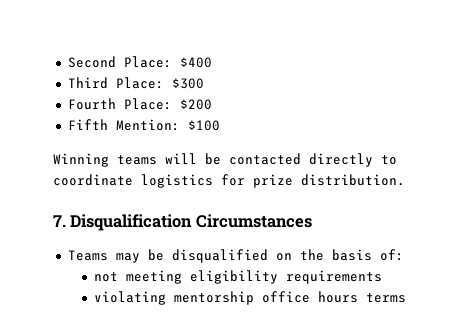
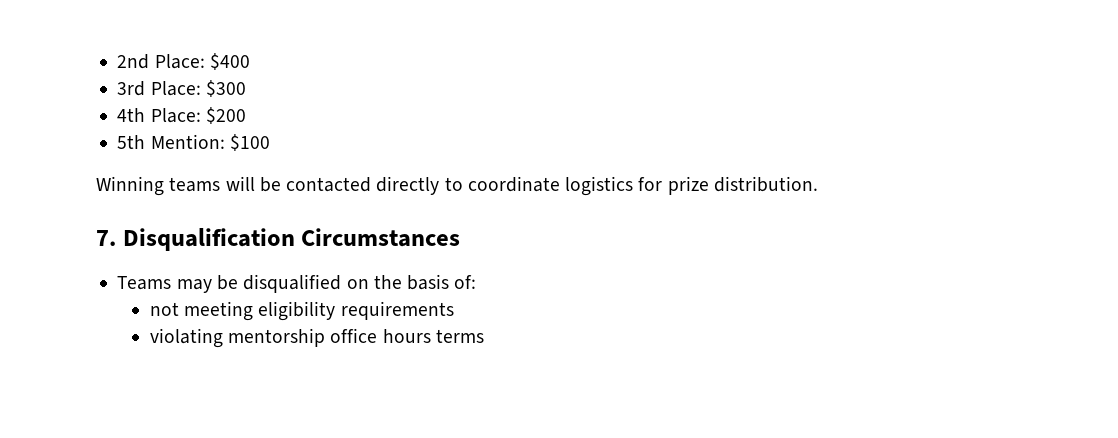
- Second Place: $400
+ 2nd Place: $400
- Third Place: $300
+ 3rd Place: $300
- Fourth Place: $200
+ 4th Place: $200
- Fifth Mention: $100
+ 5th Mention: $100

